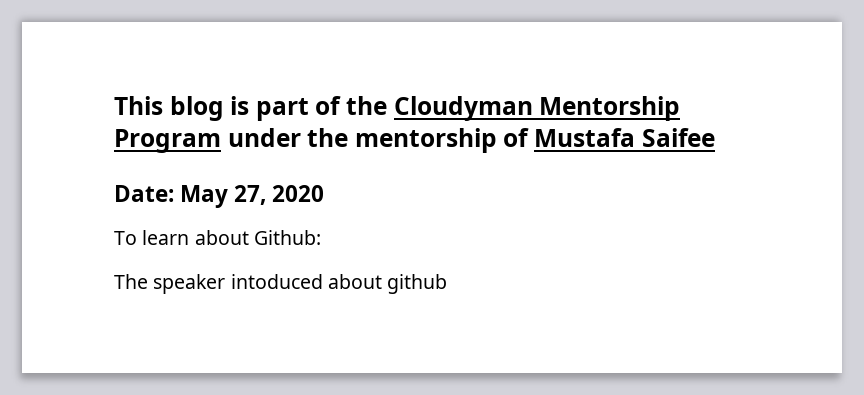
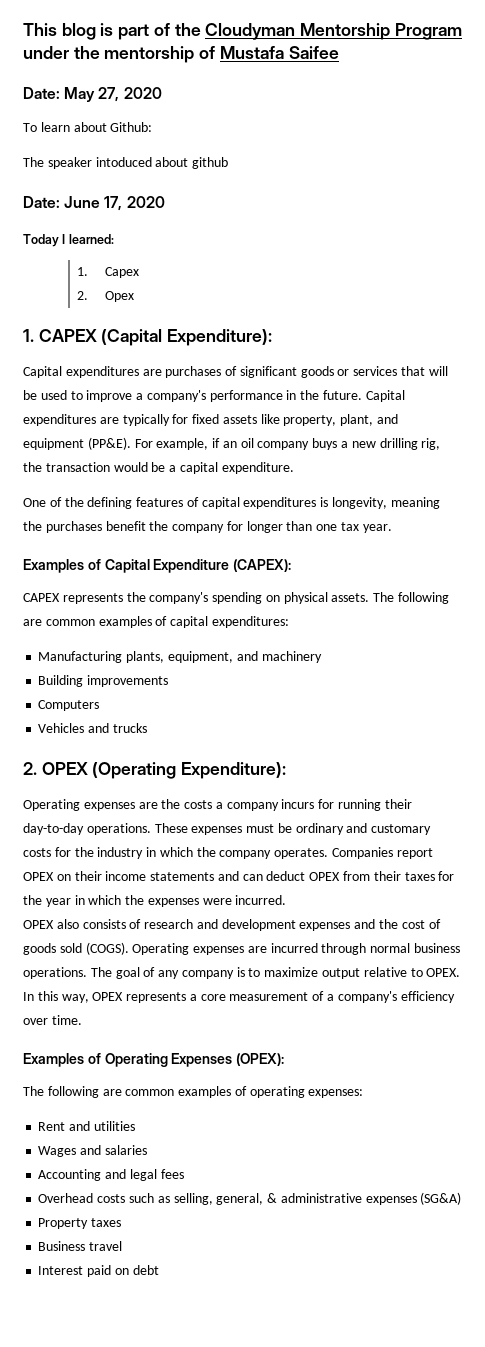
+ Date: June 17, 2020
+ Today I learned:
+ 1. Capex
+ 2. Opex
+ 1. CAPEX (Capital Expenditure):
+ Capital expenditures are purchases of significant goods or services that will be used to improve a company's performance in the future. Capital expenditures are typically for fixed assets like property, plant, and equipment (PP&E). For example, if an oil company buys a new drilling rig, the transaction would be a capital expenditure.
+ One of the defining features of capital expenditures is longevity, meaning the purchases benefit the company for longer than one tax year.
+ Examples of Capital Expenditure (CAPEX):
+ CAPEX represents the company's spending on physical assets. The following are common examples of capital expenditures:
+ Manufacturing plants, equipment, and machinery
+ Building improvements
+ Computers
+ Vehicles and trucks
+ 2. OPEX (Operating Expenditure):
+ Operating expenses are the costs a company incurs for running their day-to-day operations. These expenses must be ordinary and customary costs for the industry in which the company operates. Companies report OPEX on their income statements and can deduct OPEX from their taxes for the year in which the expenses were incurred.
+ OPEX also consists of research and development expenses and the cost of goods sold (COGS). Operating expenses are incurred through normal business operations. The goal of any company is to maximize output relative to OPEX. In this way, OPEX represents a core measurement of a company's efficiency over time.
+ Examples of Operating Expenses (OPEX):
+ The following are common examples of operating expenses:
+ Rent and utilities
+ Wages and salaries
+ Accounting and legal fees
+ Overhead costs such as selling, general, & administrative expenses (SG&A)
+ Property taxes
+ Business travel
+ Interest paid on debt

